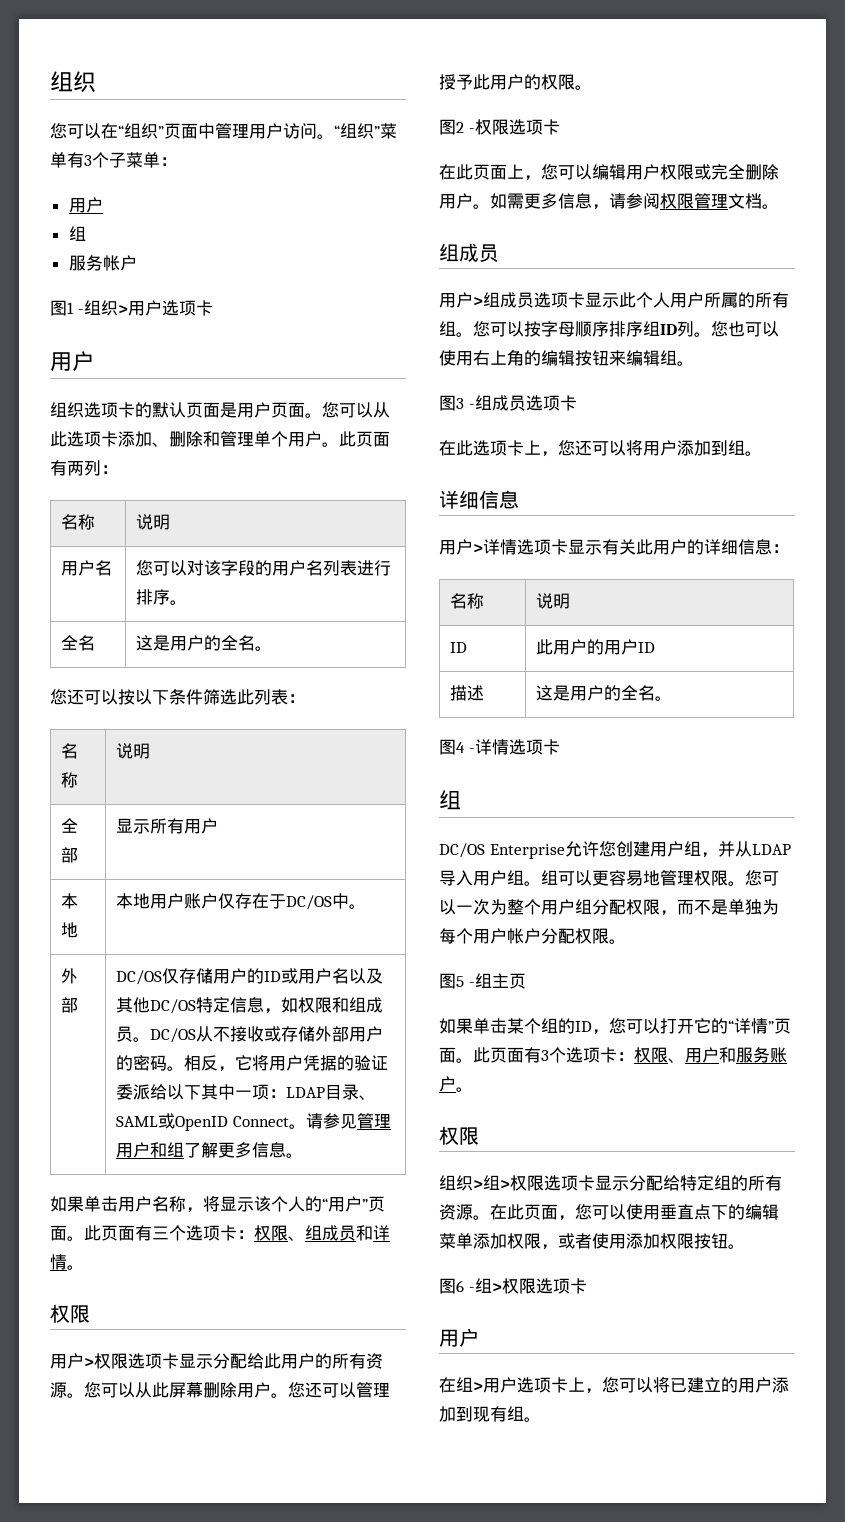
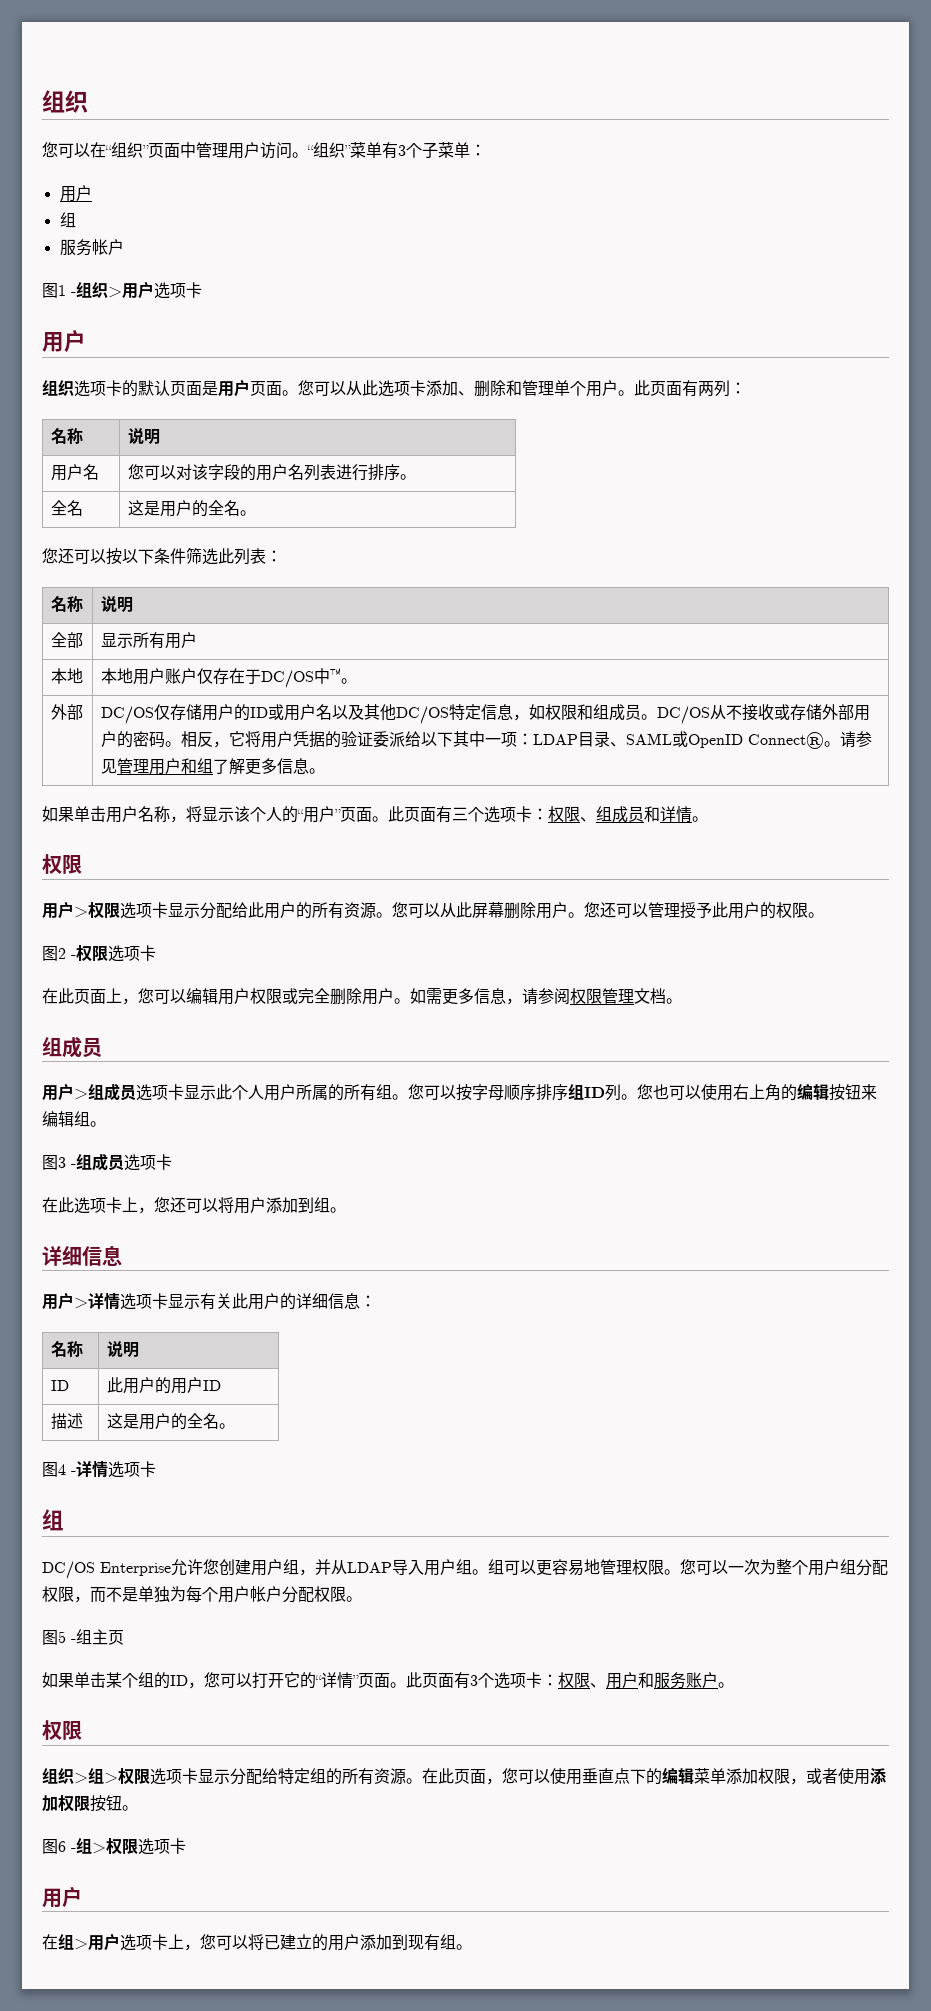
- 本地 | 本地用户账户仅存在于DC/OS中。
+ 本地 | 本地用户账户仅存在于DC/OS中™。
- 相反，它将用户凭据的验证委派给以下其中一项：LDAP目录、SAML或OpenID Connect。
+ 相反，它将用户凭据的验证委派给以下其中一项：LDAP目录、SAML或OpenID Connect®。

